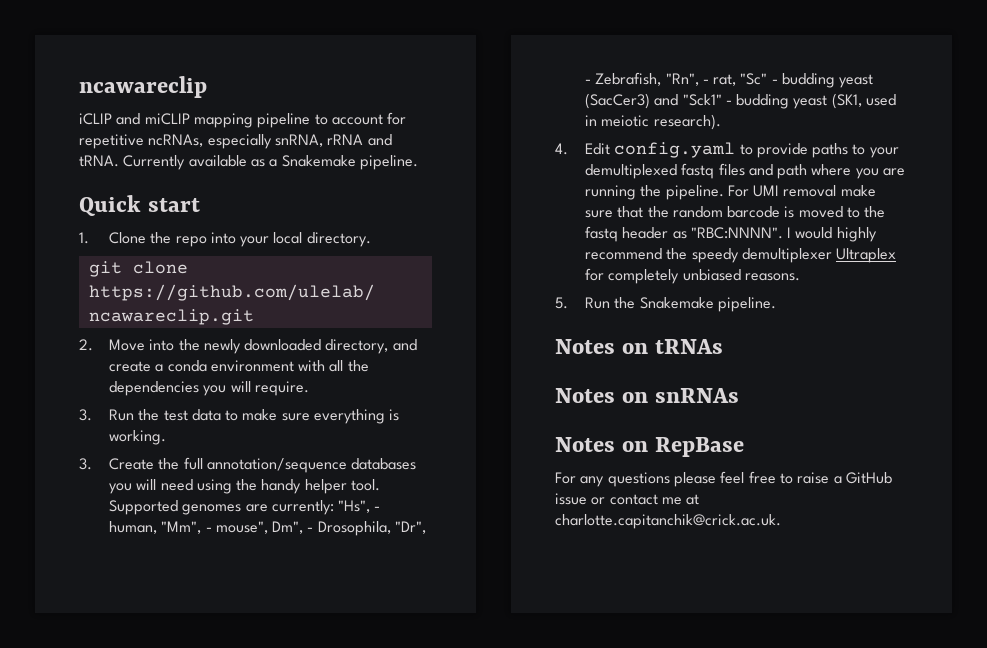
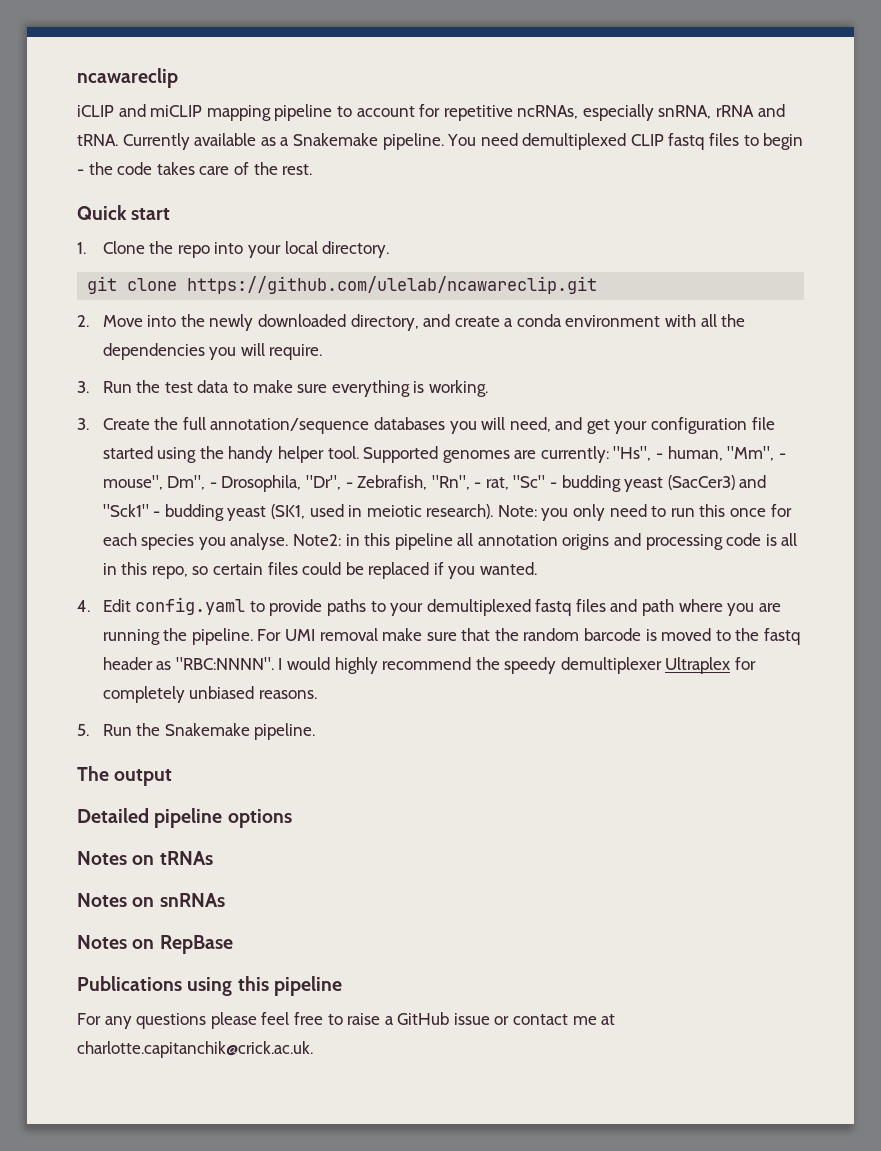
+ You need demultiplexed CLIP fastq files to begin - the code takes care of the rest.
- 3. Create the full annotation/sequence databases you will need using the handy helper tool.
+ 3. Create the full annotation/sequence databases you will need, and get your configuration file started using the handy helper tool.
+ Note: you only need to run this once for each species you analyse. Note2: in this pipeline all annotation origins and processing code is all in this repo, so certain files could be replaced if you wanted.
+ The output
+ Detailed pipeline options
+ Publications using this pipeline

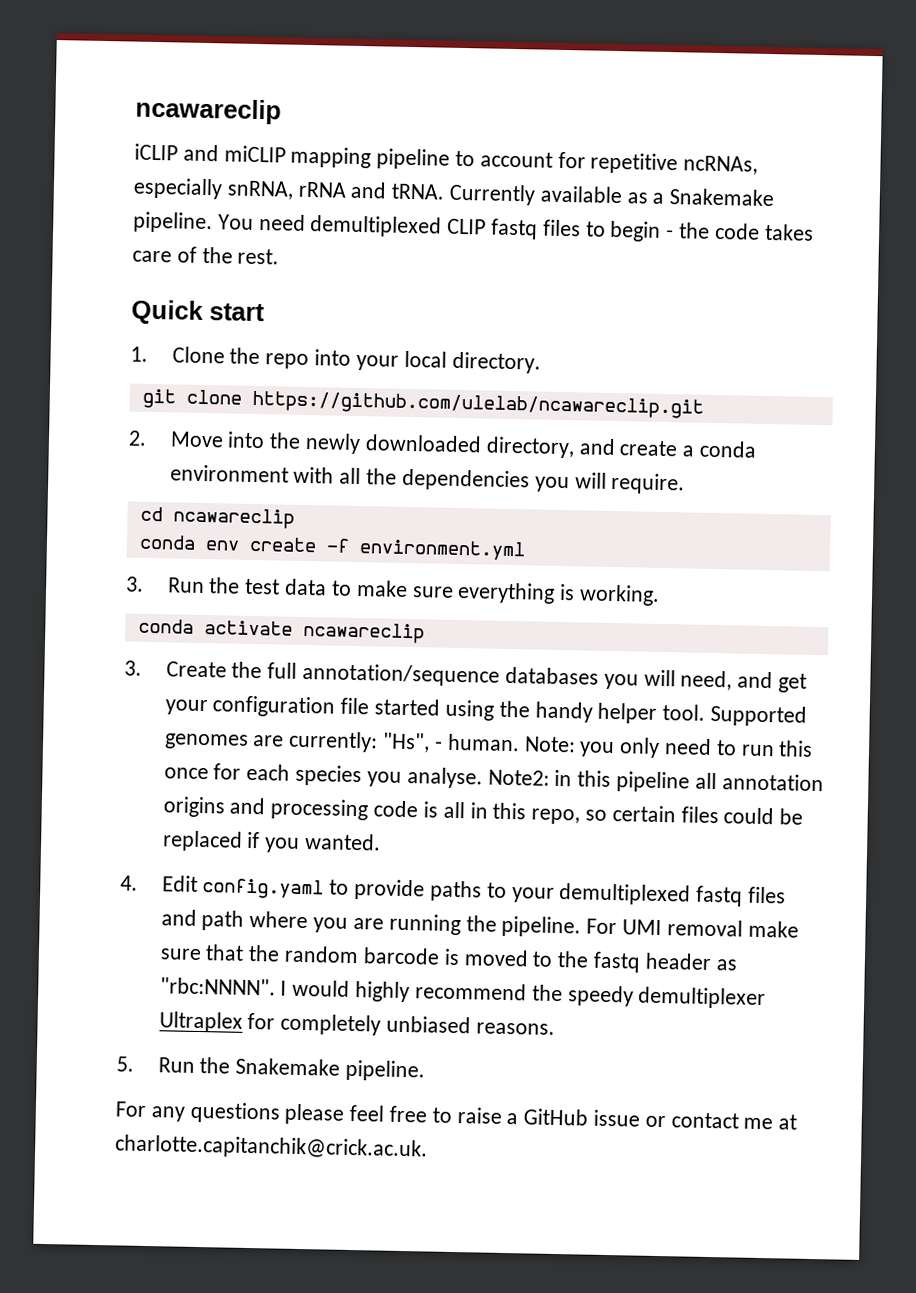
+ cd ncawareclip
+ conda env create -f environment.yml
+ conda activate ncawareclip
- Supported genomes are currently: "Hs", - human, "Mm", - mouse", Dm", - Drosophila, "Dr", - Zebrafish, "Rn", - rat, "Sc" - budding yeast (SacCer3) and "Sck1" - budding yeast (SK1, used in meiotic research).
+ Supported genomes are currently: "Hs", - human.
- For UMI removal make sure that the random barcode is moved to the fastq header as "RBC:NNNN".
+ For UMI removal make sure that the random barcode is moved to the fastq header as "rbc:NNNN".
- The output
- Detailed pipeline options
- Notes on tRNAs
- Notes on snRNAs
- Notes on RepBase
- Publications using this pipeline

